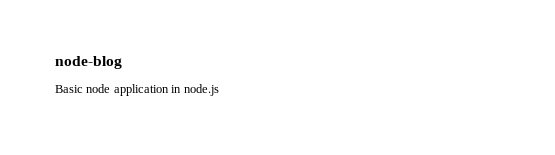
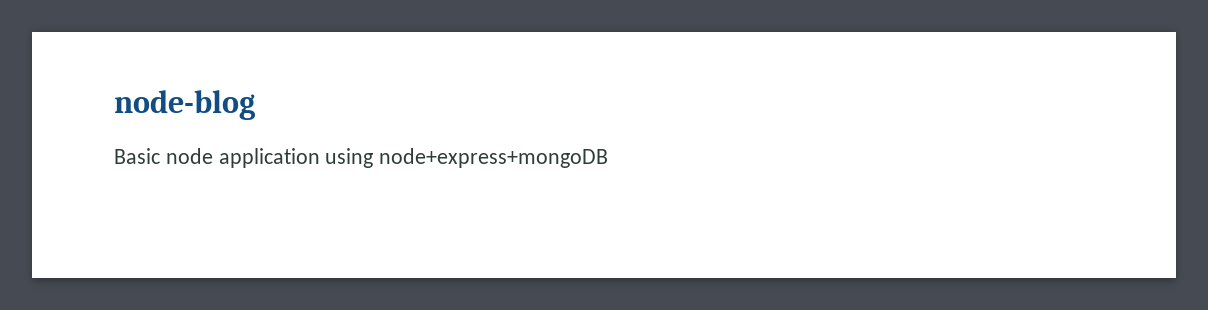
- Basic node application in node.js
+ Basic node application using node+express+mongoDB

